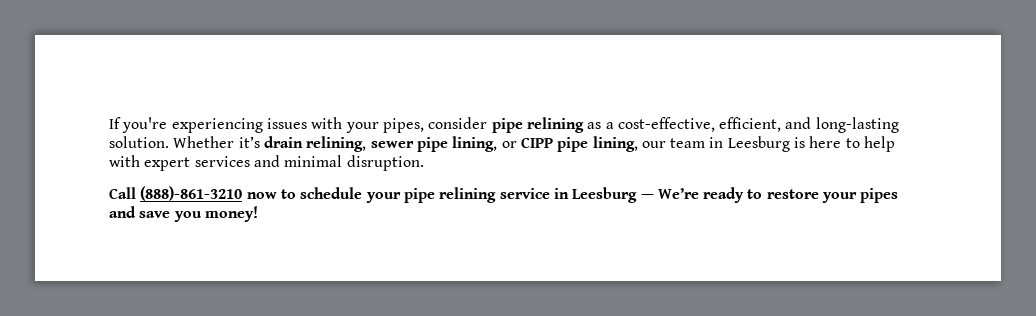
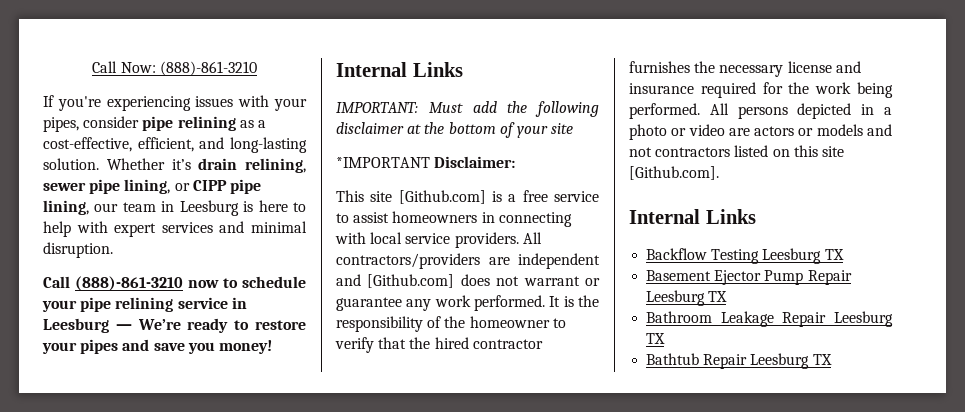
+ Call Now: (888)-861-3210
  Call (888)-861-3210 now to schedule your pipe relining service in Leesburg — We’re ready to restore your pipes and save you money!
+ Internal Links
+ IMPORTANT: Must add the following disclaimer at the bottom of your site
+ *IMPORTANT Disclaimer:
+ This site [Github.com] is a free service to assist homeowners in connecting with local service providers. All contractors/providers are independent and [Github.com] does not warrant or guarantee any work performed. It is the responsibility of the homeowner to verify that the hired contractor furnishes the necessary license and insurance required for the work being performed. All persons depicted in a photo or video are actors or models and not contractors listed on this site [Github.com].
+ Internal Links
+ Backflow Testing Leesburg TX
+ Basement Ejector Pump Repair Leesburg TX
+ Bathroom Leakage Repair Leesburg TX
+ Bathtub Repair Leesburg TX

